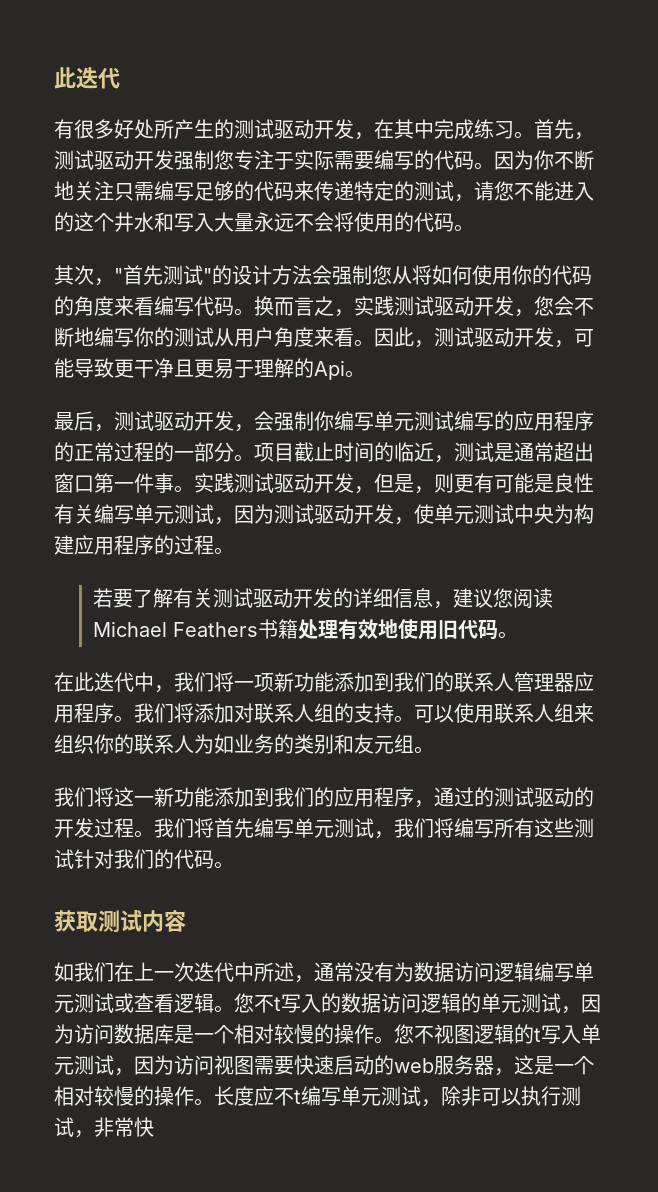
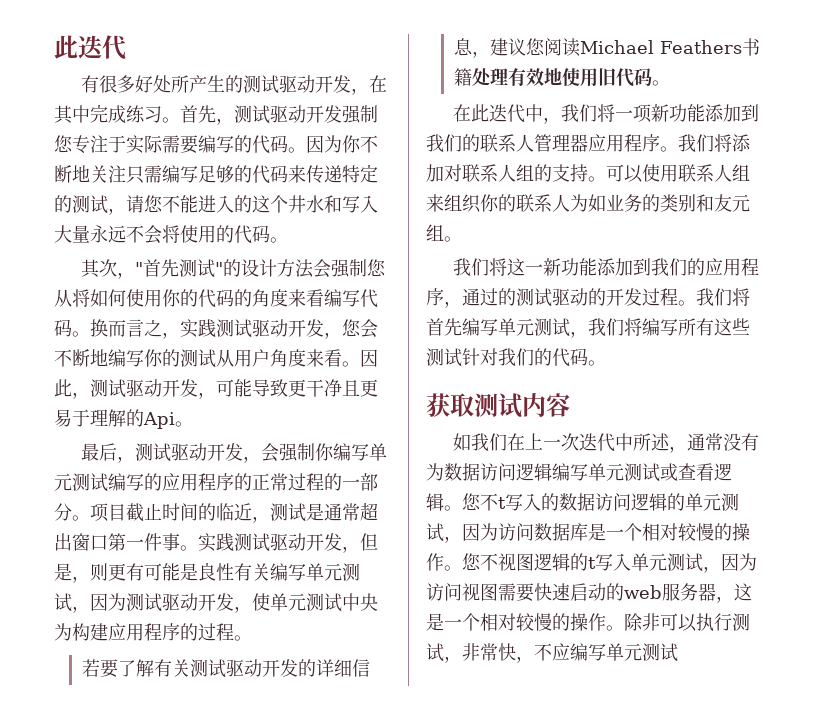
- 长度应不t编写单元测试，除非可以执行测试，非常快
+ 除非可以执行测试，非常快，不应编写单元测试

